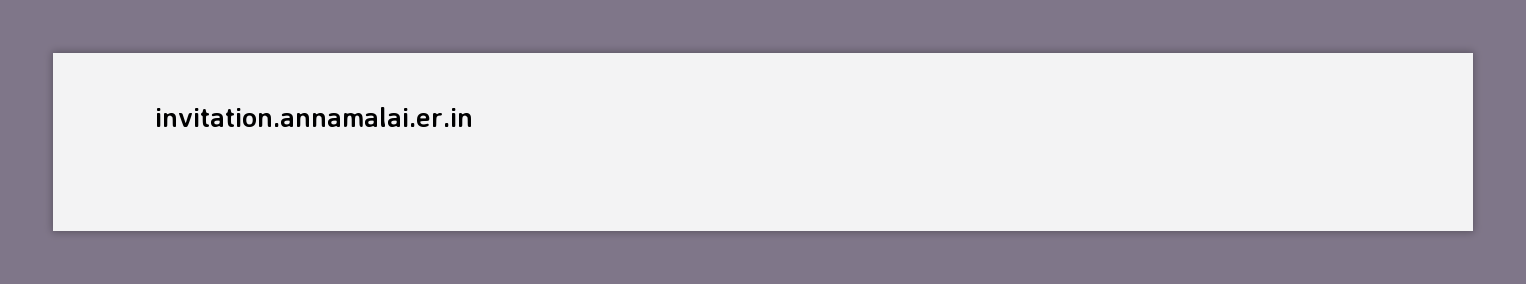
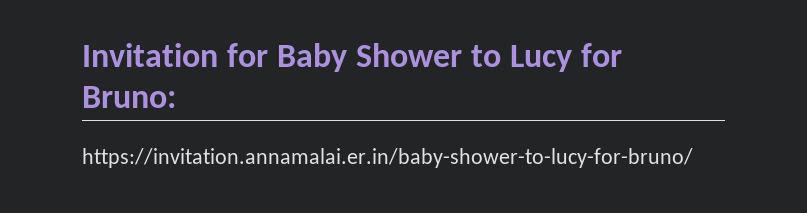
- invitation.annamalai.er.in
+ Invitation for Baby Shower to Lucy for Bruno:
+ https://invitation.annamalai.er.in/baby-shower-to-lucy-for-bruno/

